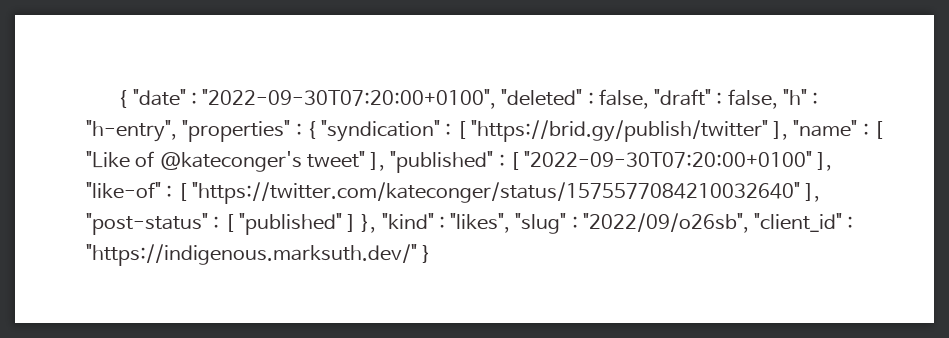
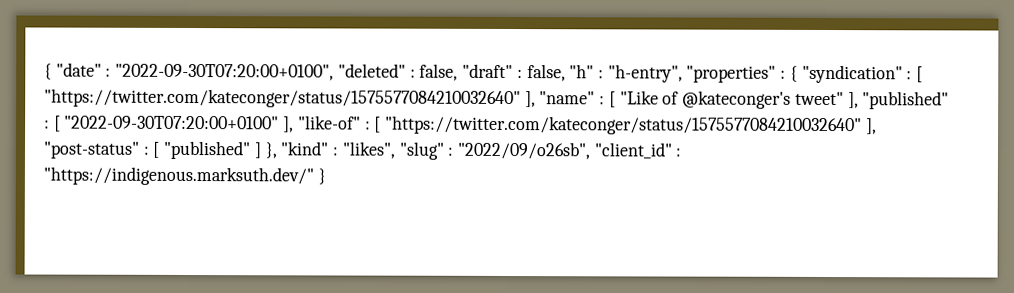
- { "date" : "2022-09-30T07:20:00+0100", "deleted" : false, "draft" : false, "h" : "h-entry", "properties" : { "syndication" : [ "https://brid.gy/publish/twitter" ], "name" : [ "Like of @kateconger's tweet" ], "published" : [ "2022-09-30T07:20:00+0100" ], "like-of" : [ "https://twitter.com/kateconger/status/1575577084210032640" ], "post-status" : [ "published" ] }, "kind" : "likes", "slug" : "2022/09/o26sb", "client_id" : "https://indigenous.marksuth.dev/" }
+ { "date" : "2022-09-30T07:20:00+0100", "deleted" : false, "draft" : false, "h" : "h-entry", "properties" : { "syndication" : [ "https://twitter.com/kateconger/status/1575577084210032640" ], "name" : [ "Like of @kateconger's tweet" ], "published" : [ "2022-09-30T07:20:00+0100" ], "like-of" : [ "https://twitter.com/kateconger/status/1575577084210032640" ], "post-status" : [ "published" ] }, "kind" : "likes", "slug" : "2022/09/o26sb", "client_id" : "https://indigenous.marksuth.dev/" }

